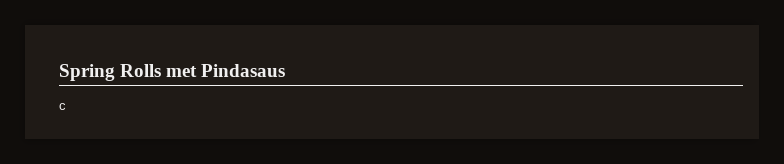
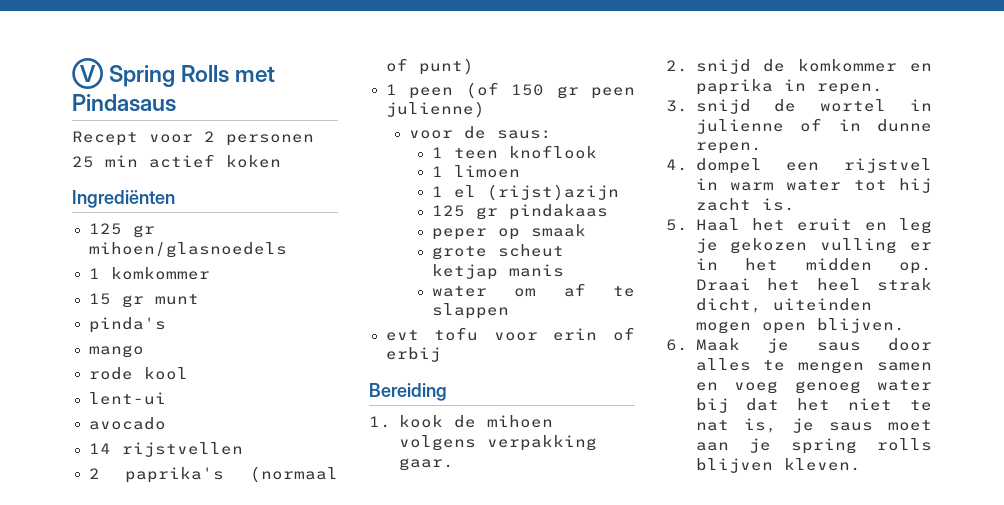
- Spring Rolls met Pindasaus
+ Ⓥ Spring Rolls met Pindasaus
- c
+ Recept voor 2 personen
+ 25 min actief koken
+ Ingrediënten
+ 125 gr mihoen/glasnoedels
+ 1 komkommer
+ 15 gr munt
+ pinda's
+ mango
+ rode kool
+ lent-ui
+ avocado
+ 14 rijstvellen
+ 2 paprika's (normaal of punt)
+ 1 peen (of 150 gr peen julienne)
+ voor de saus:
+ 1 teen knoflook
+ 1 limoen
+ 1 el (rijst)azijn
+ 125 gr pindakaas
+ peper op smaak
+ grote scheut ketjap manis
+ water om af te slappen
+ evt tofu voor erin of erbij
+ Bereiding
+ 1. kook de mihoen volgens verpakking gaar.
+ 2. snijd de komkommer en paprika in repen.
+ 3. snijd de wortel in julienne of in dunne repen.
+ 4. dompel een rijstvel in warm water tot hij zacht is.
+ 5. Haal het eruit en leg je gekozen vulling er in het midden op. Draai het heel strak dicht, uiteinden mogen open blijven.
+ 6. Maak je saus door alles te mengen samen en voeg genoeg water bij dat het niet te nat is, je saus moet aan je spring rolls blijven kleven.

